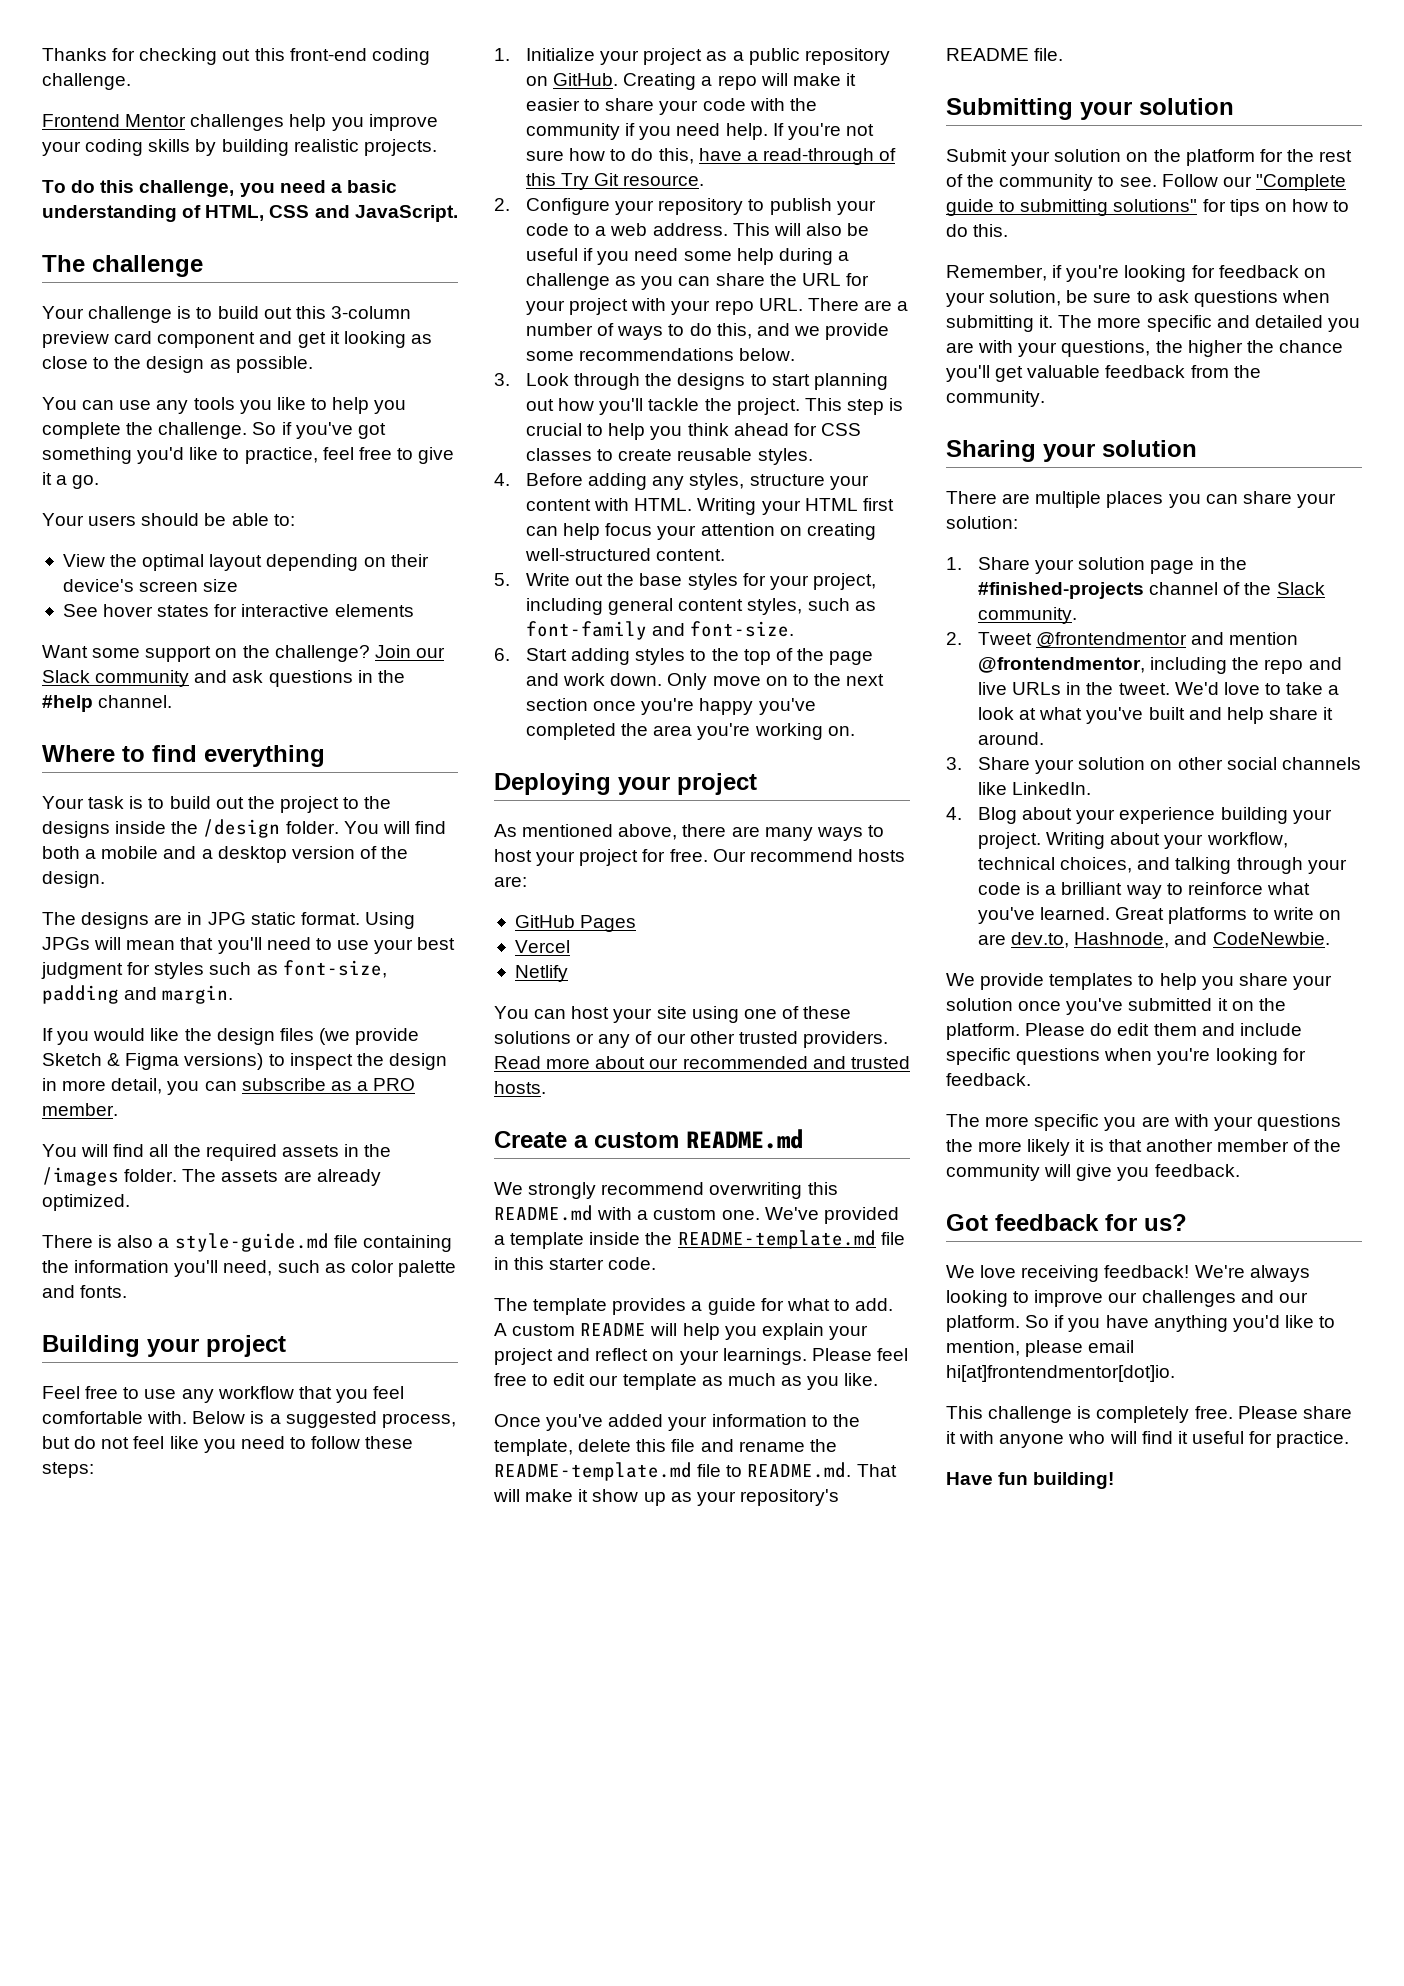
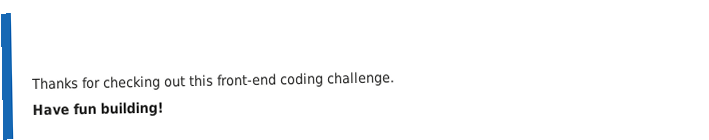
- Frontend Mentor challenges help you improve your coding skills by building realistic projects.
- To do this challenge, you need a basic understanding of HTML, CSS and JavaScript.
- The challenge
- Your challenge is to build out this 3-column preview card component and get it looking as close to the design as possible.
- You can use any tools you like to help you complete the challenge. So if you've got something you'd like to practice, feel free to give it a go.
- Your users should be able to:
- View the optimal layout depending on their device's screen size
- See hover states for interactive elements
- Want some support on the challenge? Join our Slack community and ask questions in the #help channel.
- Where to find everything
- Your task is to build out the project to the designs inside the /design folder. You will find both a mobile and a desktop version of the design.
- The designs are in JPG static format. Using JPGs will mean that you'll need to use your best judgment for styles such as font-size, padding and margin.
- If you would like the design files (we provide Sketch & Figma versions) to inspect the design in more detail, you can subscribe as a PRO member.
- You will find all the required assets in the /images folder. The assets are already optimized.
- There is also a style-guide.md file containing the information you'll need, such as color palette and fonts.
- Building your project
- Feel free to use any workflow that you feel comfortable with. Below is a suggested process, but do not feel like you need to follow these steps:
- 1. Initialize your project as a public repository on GitHub. Creating a repo will make it easier to share your code with the community if you need help. If you're not sure how to do this, have a read-through of this Try Git resource.
- 2. Configure your repository to publish your code to a web address. This will also be useful if you need some help during a challenge as you can share the URL for your project with your repo URL. There are a number of ways to do this, and we provide some recommendations below.
- 3. Look through the designs to start planning out how you'll tackle the project. This step is crucial to help you think ahead for CSS classes to create reusable styles.
- 4. Before adding any styles, structure your content with HTML. Writing your HTML first can help focus your attention on creating well-structured content.
- 5. Write out the base styles for your project, including general content styles, such as font-family and font-size.
- 6. Start adding styles to the top of the page and work down. Only move on to the next section once you're happy you've completed the area you're working on.
- Deploying your project
- As mentioned above, there are many ways to host your project for free. Our recommend hosts are:
- GitHub Pages
- Vercel
- Netlify
- You can host your site using one of these solutions or any of our other trusted providers. Read more about our recommended and trusted hosts.
- Create a custom README.md
- We strongly recommend overwriting this README.md with a custom one. We've provided a template inside the README-template.md file in this starter code.
- The template provides a guide for what to add. A custom README will help you explain your project and reflect on your learnings. Please feel free to edit our template as much as you like.
- Once you've added your information to the template, delete this file and rename the README-template.md file to README.md. That will make it show up as your repository's README file.
- Submitting your solution
- Submit your solution on the platform for the rest of the community to see. Follow our "Complete guide to submitting solutions" for tips on how to do this.
- Remember, if you're looking for feedback on your solution, be sure to ask questions when submitting it. The more specific and detailed you are with your questions, the higher the chance you'll get valuable feedback from the community.
- Sharing your solution
- There are multiple places you can share your solution:
- 1. Share your solution page in the #finished-projects channel of the Slack community.
- 2. Tweet @frontendmentor and mention @frontendmentor, including the repo and live URLs in the tweet. We'd love to take a look at what you've built and help share it around.
- 3. Share your solution on other social channels like LinkedIn.
- 4. Blog about your experience building your project. Writing about your workflow, technical choices, and talking through your code is a brilliant way to reinforce what you've learned. Great platforms to write on are dev.to, Hashnode, and CodeNewbie.
- We provide templates to help you share your solution once you've submitted it on the platform. Please do edit them and include specific questions when you're looking for feedback.
- The more specific you are with your questions the more likely it is that another member of the community will give you feedback.
- Got feedback for us?
- We love receiving feedback! We're always looking to improve our challenges and our platform. So if you have anything you'd like to mention, please email hi[at]frontendmentor[dot]io.
- This challenge is completely free. Please share it with anyone who will find it useful for practice.

